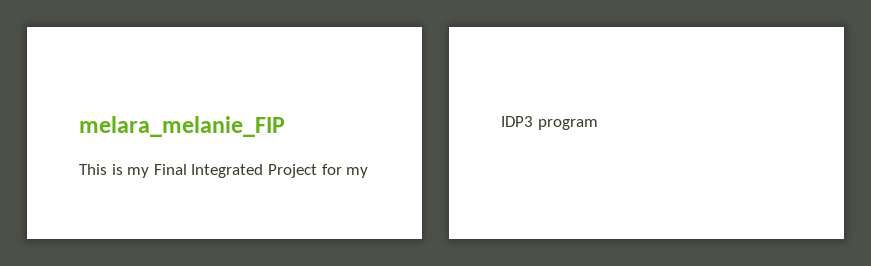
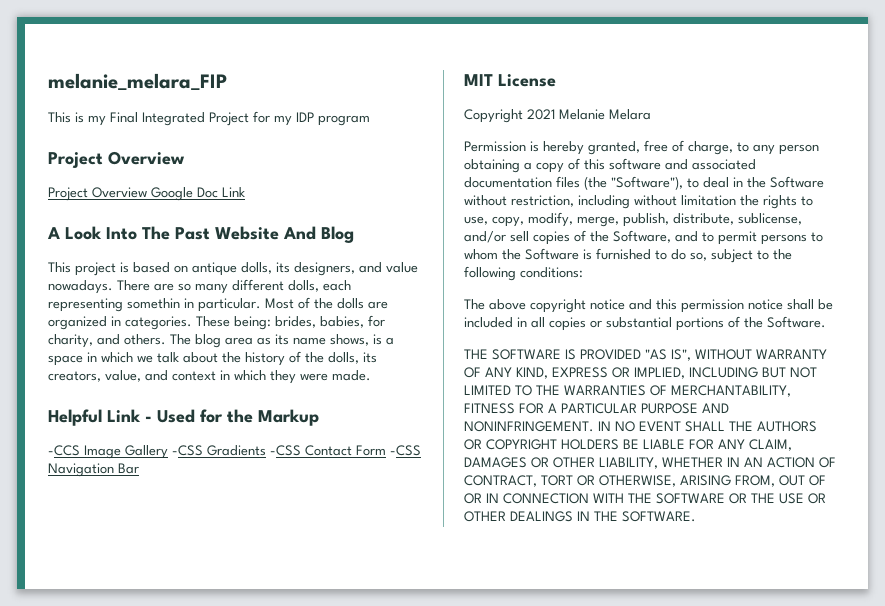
- melara_melanie_FIP
+ melanie_melara_FIP
- This is my Final Integrated Project for my IDP3 program
+ This is my Final Integrated Project for my IDP program
+ Project Overview
+ Project Overview Google Doc Link
+ A Look Into The Past Website And Blog
+ This project is based on antique dolls, its designers, and value nowadays. There are so many different dolls, each representing somethin in particular. Most of the dolls are organized in categories. These being: brides, babies, for charity, and others. The blog area as its name shows, is a space in which we talk about the history of the dolls, its creators, value, and context in which they were made.
+ Helpful Link - Used for the Markup
+ -CCS Image Gallery -CSS Gradients -CSS Contact Form -CSS Navigation Bar
+ MIT License
+ Copyright 2021 Melanie Melara
+ Permission is hereby granted, free of charge, to any person obtaining a copy of this software and associated documentation files (the "Software"), to deal in the Software without restriction, including without limitation the rights to use, copy, modify, merge, publish, distribute, sublicense, and/or sell copies of the Software, and to permit persons to whom the Software is furnished to do so, subject to the following conditions:
+ The above copyright notice and this permission notice shall be included in all copies or substantial portions of the Software.
+ THE SOFTWARE IS PROVIDED "AS IS", WITHOUT WARRANTY OF ANY KIND, EXPRESS OR IMPLIED, INCLUDING BUT NOT LIMITED TO THE WARRANTIES OF MERCHANTABILITY, FITNESS FOR A PARTICULAR PURPOSE AND NONINFRINGEMENT. IN NO EVENT SHALL THE AUTHORS OR COPYRIGHT HOLDERS BE LIABLE FOR ANY CLAIM, DAMAGES OR OTHER LIABILITY, WHETHER IN AN ACTION OF CONTRACT, TORT OR OTHERWISE, ARISING FROM, OUT OF OR IN CONNECTION WITH THE SOFTWARE OR THE USE OR OTHER DEALINGS IN THE SOFTWARE.

